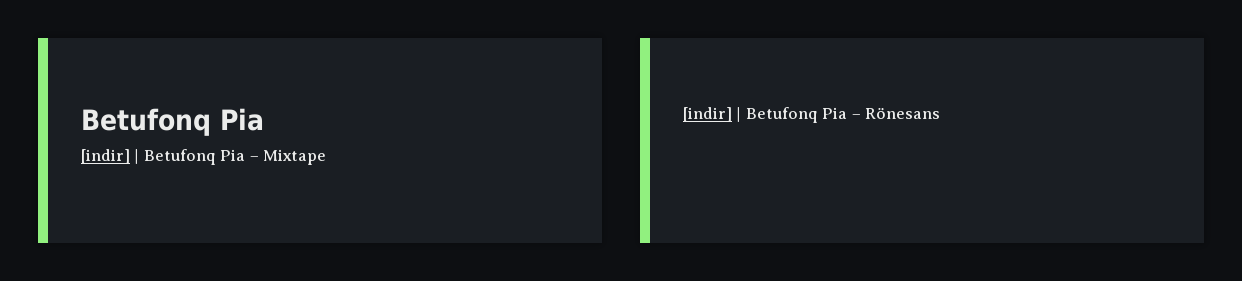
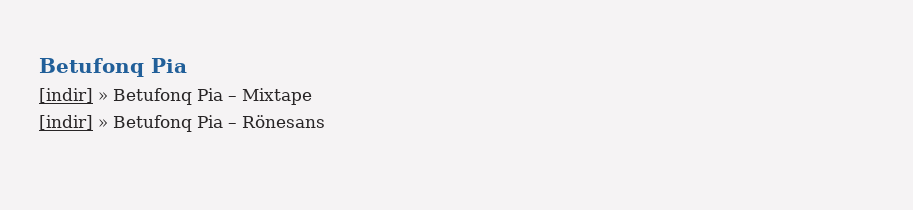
- [indir] | Betufonq Pia – Mixtape
+ [indir] » Betufonq Pia – Mixtape
- [indir] | Betufonq Pia – Rönesans
+ [indir] » Betufonq Pia – Rönesans

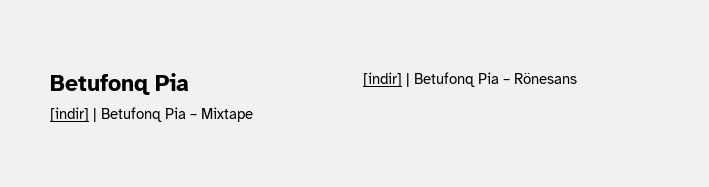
- [indir] » Betufonq Pia – Mixtape
+ [indir] | Betufonq Pia – Mixtape
- [indir] » Betufonq Pia – Rönesans
+ [indir] | Betufonq Pia – Rönesans

